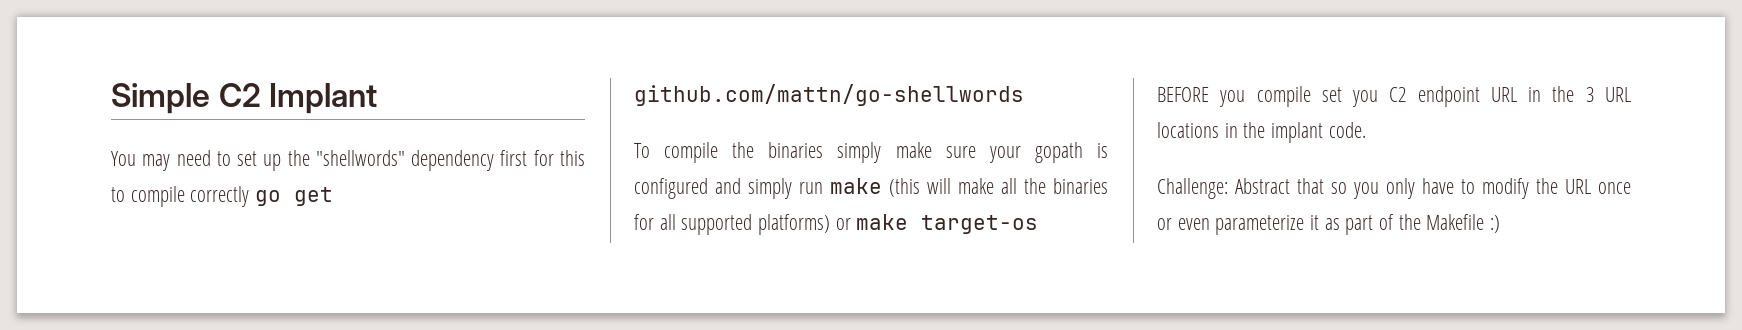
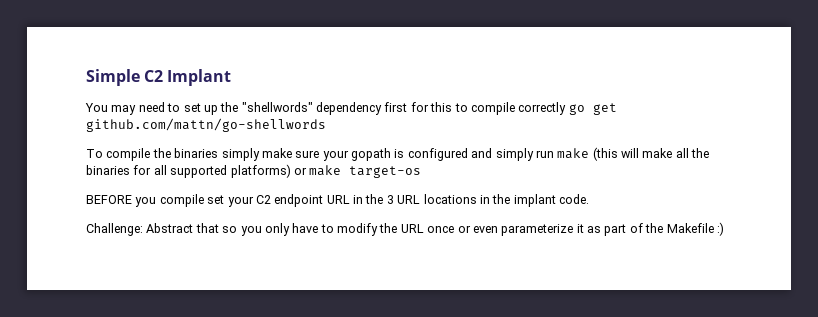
- BEFORE you compile set you C2 endpoint URL in the 3 URL locations in the implant code.
+ BEFORE you compile set your C2 endpoint URL in the 3 URL locations in the implant code.

